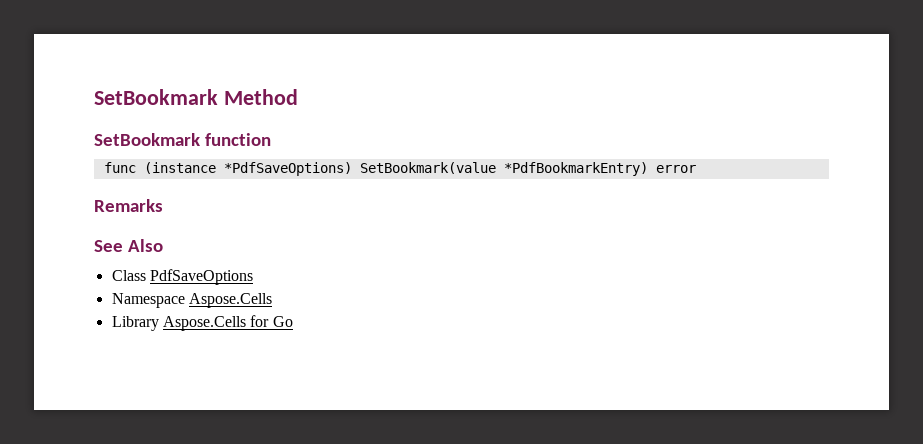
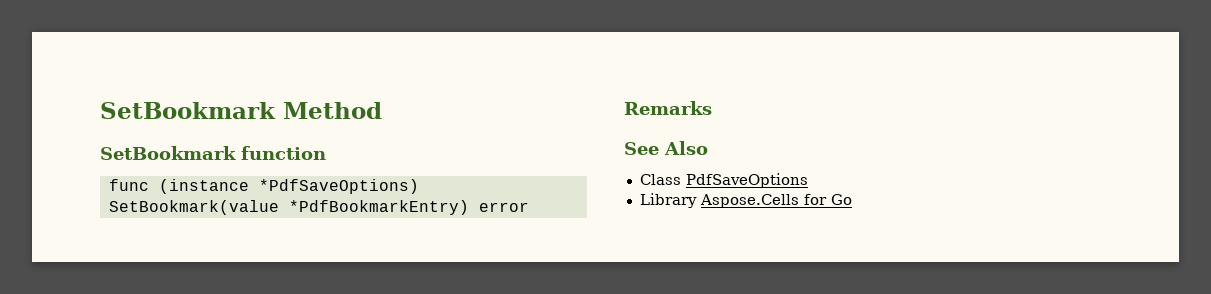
- Namespace Aspose.Cells

